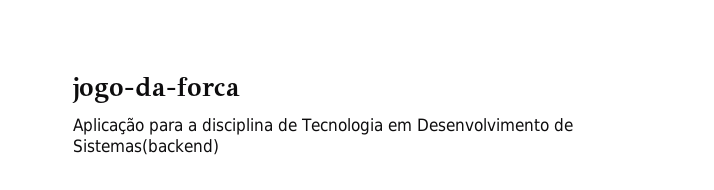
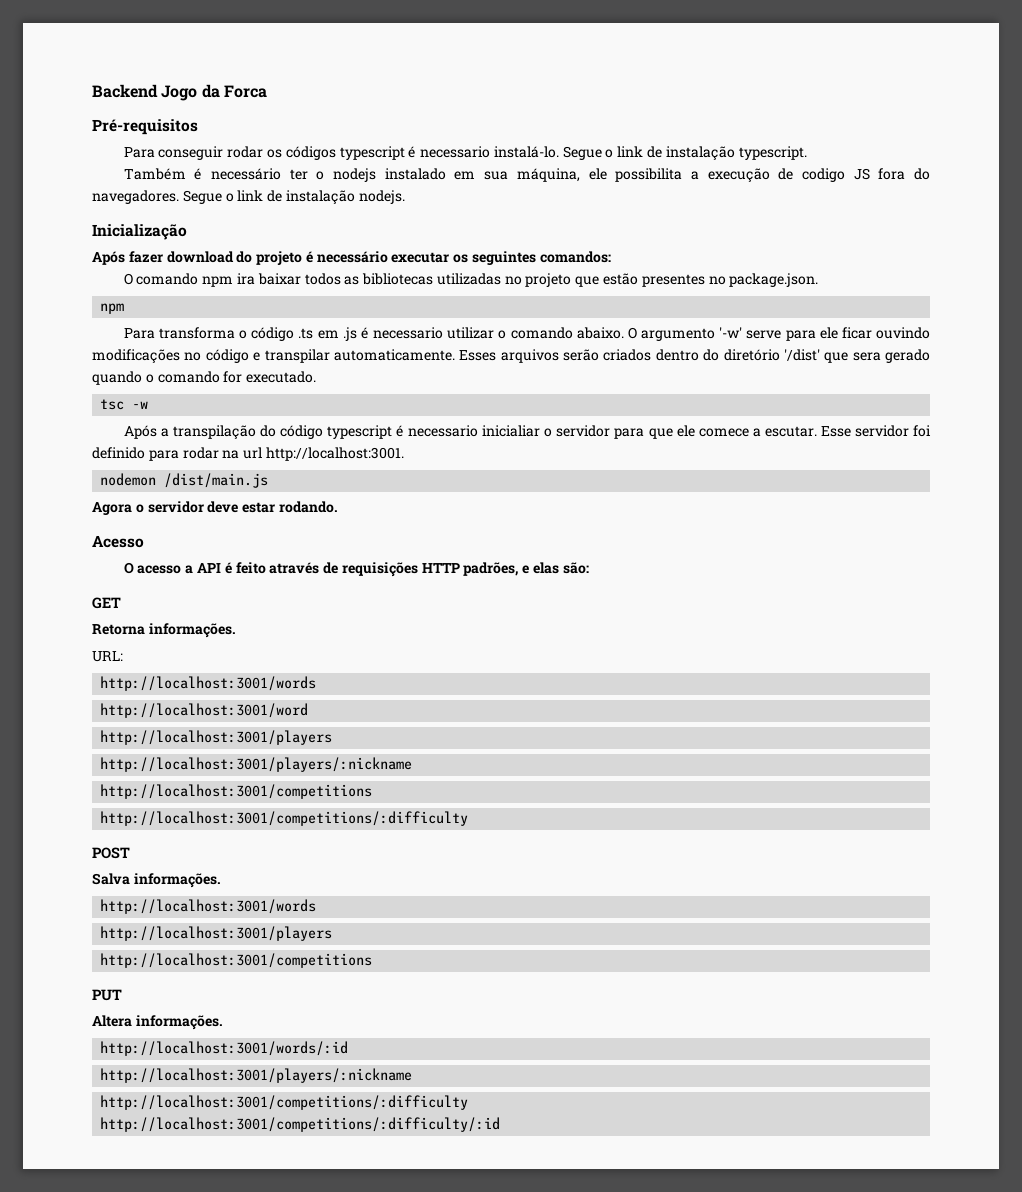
- jogo-da-forca
- Aplicação para a disciplina de Tecnologia em Desenvolvimento de Sistemas(backend)
+ Backend Jogo da Forca
+ Pré-requisitos
+ Para conseguir rodar os códigos typescript é necessario instalá-lo. Segue o link de instalação typescript.
+ Também é necessário ter o nodejs instalado em sua máquina, ele possibilita a execução de codigo JS fora do navegadores. Segue o link de instalação nodejs.
+ Inicialização
+ Após fazer download do projeto é necessário executar os seguintes comandos:
+ O comando npm ira baixar todos as bibliotecas utilizadas no projeto que estão presentes no package.json.
+ npm
+ Para transforma o código .ts em .js é necessario utilizar o comando abaixo. O argumento '-w' serve para ele ficar ouvindo modificações no código e transpilar automaticamente. Esses arquivos serão criados dentro do diretório '/dist' que sera gerado quando o comando for executado.
+ tsc -w
+ Após a transpilação do código typescript é necessario inicialiar o servidor para que ele comece a escutar. Esse servidor foi definido para rodar na url http://localhost:3001.
+ nodemon /dist/main.js
+ Agora o servidor deve estar rodando.
+ Acesso
+ O acesso a API é feito através de requisições HTTP padrões, e elas são:
+ GET
+ Retorna informações.
+ URL:
+ http://localhost:3001/words
+ http://localhost:3001/word
+ http://localhost:3001/players
+ http://localhost:3001/players/:nickname
+ http://localhost:3001/competitions
+ http://localhost:3001/competitions/:difficulty
+ POST
+ Salva informações.
+ http://localhost:3001/words
+ http://localhost:3001/players
+ http://localhost:3001/competitions
+ PUT
+ Altera informações.
+ http://localhost:3001/words/:id
+ http://localhost:3001/players/:nickname
+ http://localhost:3001/competitions/:difficulty
+ http://localhost:3001/competitions/:difficulty/:id

